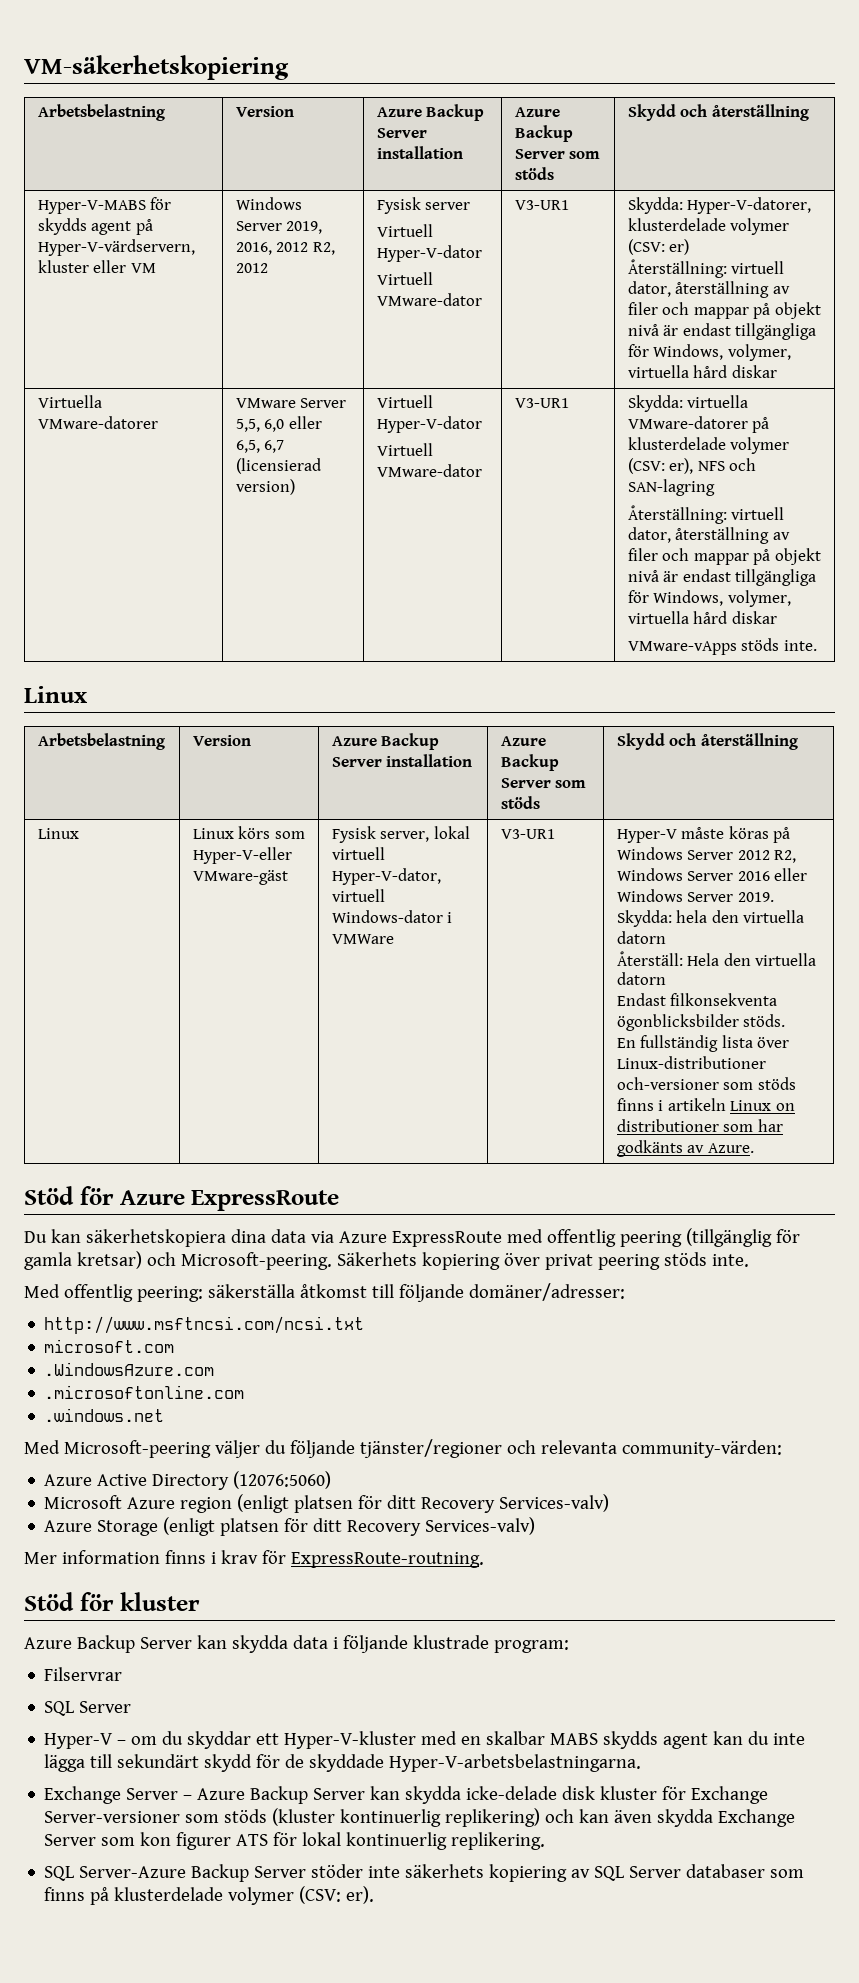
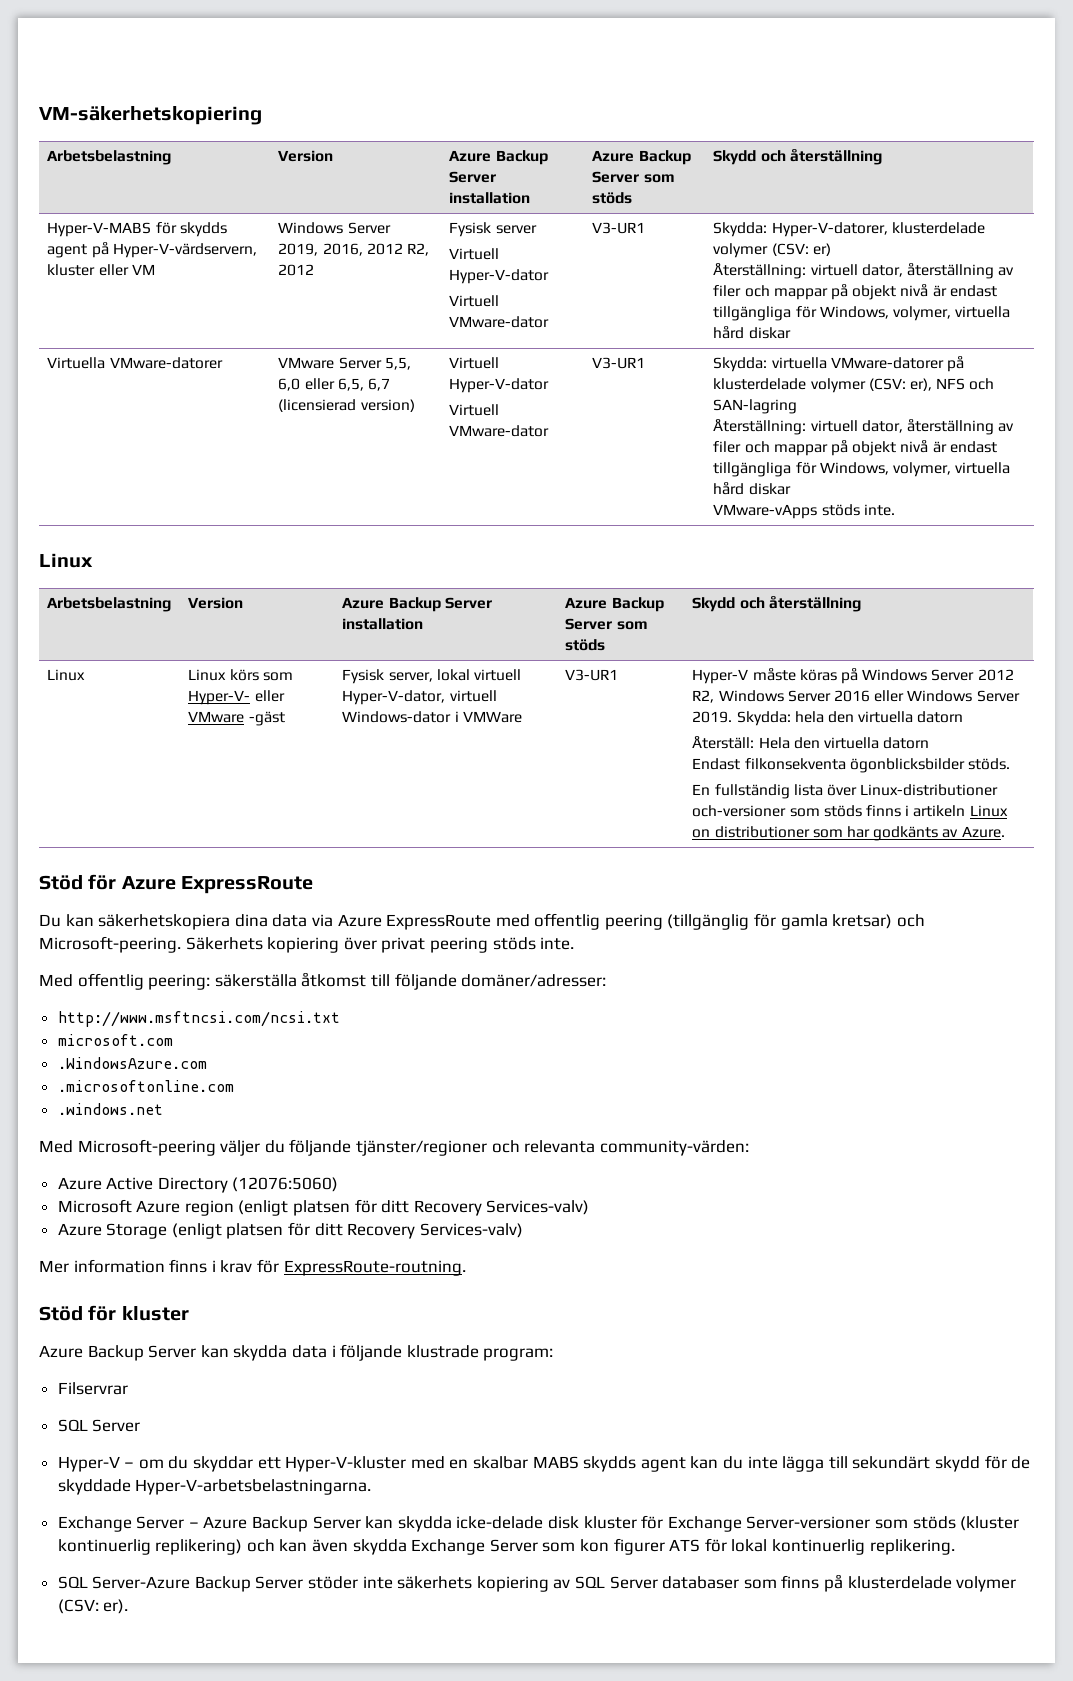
- Linux körs som Hyper-V-eller VMware-gäst
+ Linux körs som Hyper-V- eller VMware -gäst

